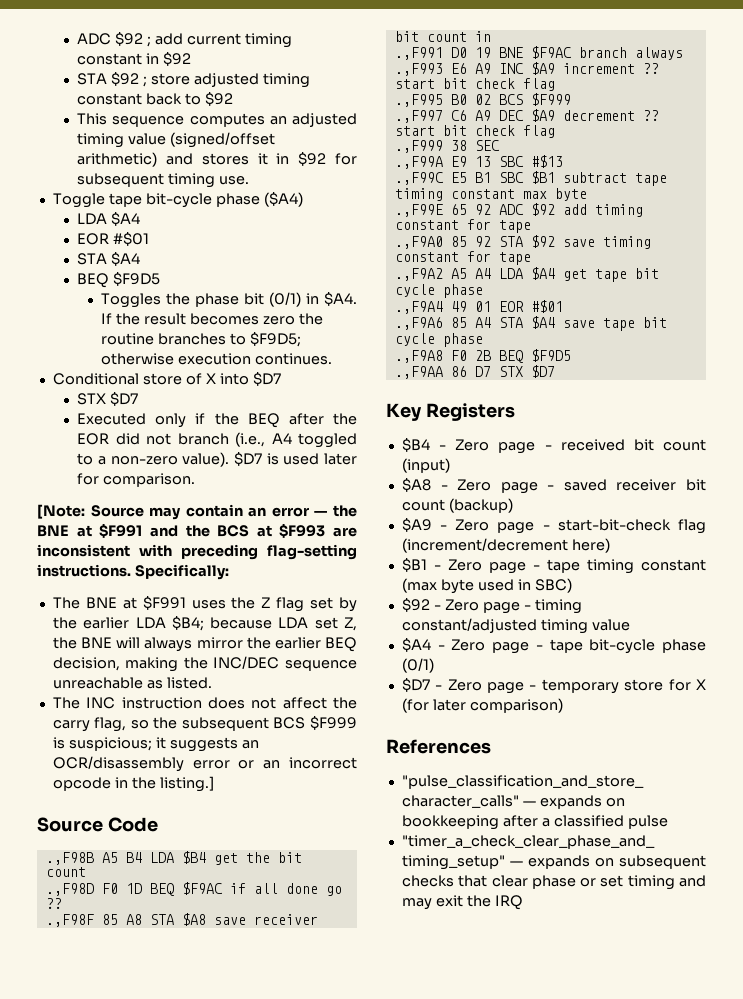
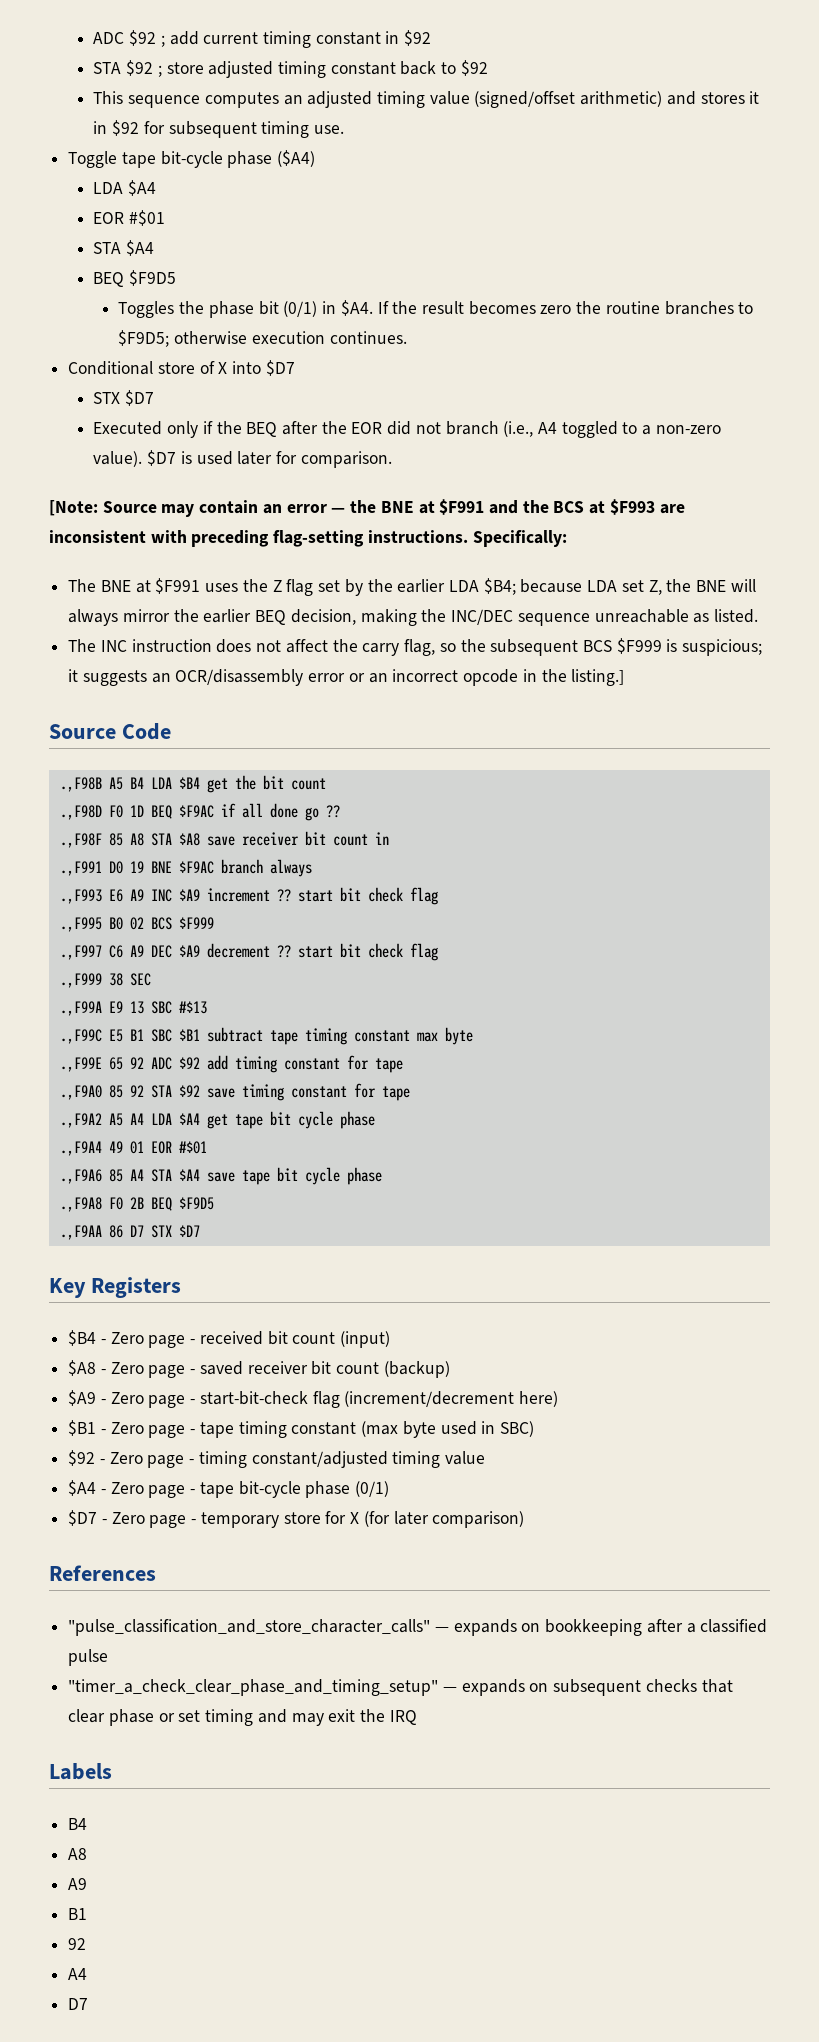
+ Labels
+ B4
+ A8
+ A9
+ B1
+ 92
+ A4
+ D7

